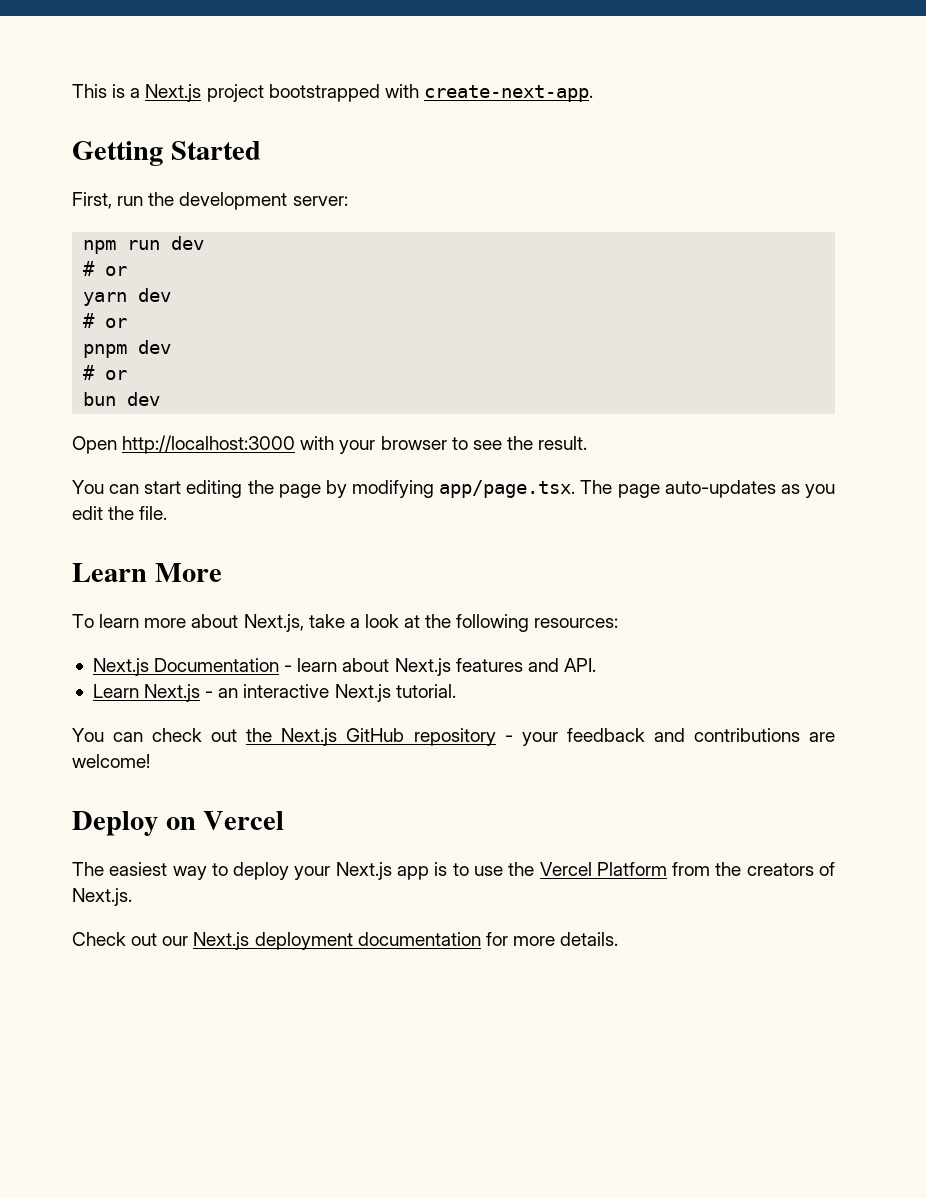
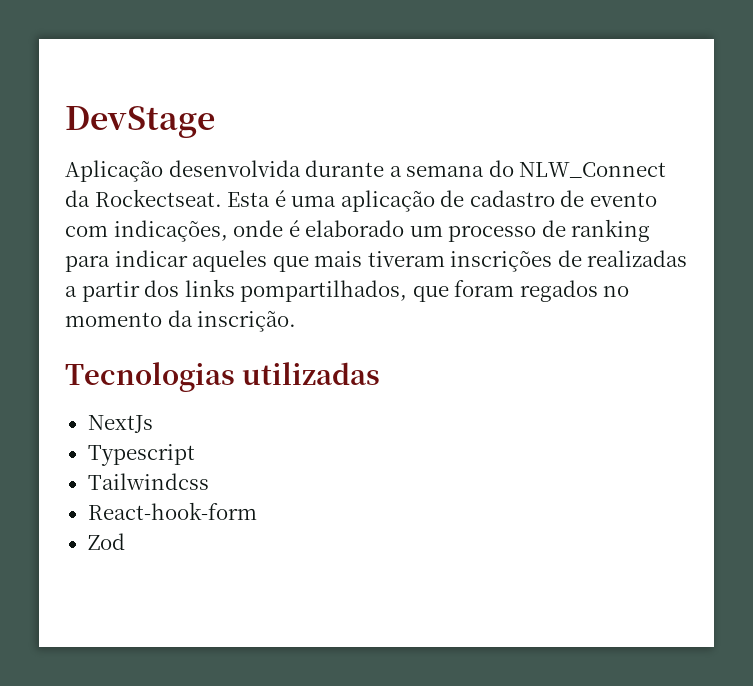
- This is a Next.js project bootstrapped with create-next-app.
- Getting Started
- First, run the development server:
- npm run dev
- # or
- yarn dev
- # or
- pnpm dev
- # or
- bun dev
- Open http://localhost:3000 with your browser to see the result.
- You can start editing the page by modifying app/page.tsx. The page auto-updates as you edit the file.
- Learn More
- To learn more about Next.js, take a look at the following resources:
- Next.js Documentation - learn about Next.js features and API.
- Learn Next.js - an interactive Next.js tutorial.
- You can check out the Next.js GitHub repository - your feedback and contributions are welcome!
- Deploy on Vercel
- The easiest way to deploy your Next.js app is to use the Vercel Platform from the creators of Next.js.
- Check out our Next.js deployment documentation for more details.
+ DevStage
+ Aplicação desenvolvida durante a semana do NLW_Connect da Rockectseat. Esta é uma aplicação de cadastro de evento com indicações, onde é elaborado um processo de ranking para indicar aqueles que mais tiveram inscrições de realizadas a partir dos links pompartilhados, que foram regados no momento da inscrição.
+ Tecnologias utilizadas
+ NextJs
+ Typescript
+ Tailwindcss
+ React-hook-form
+ Zod

